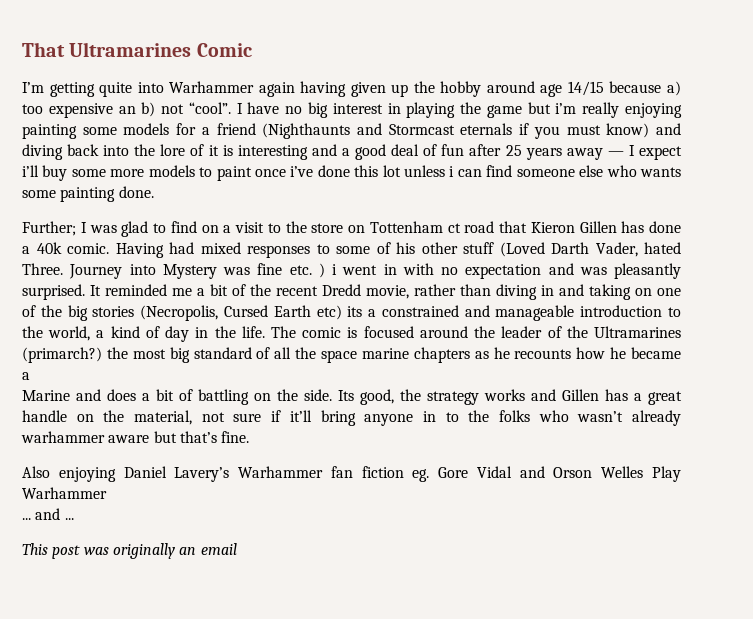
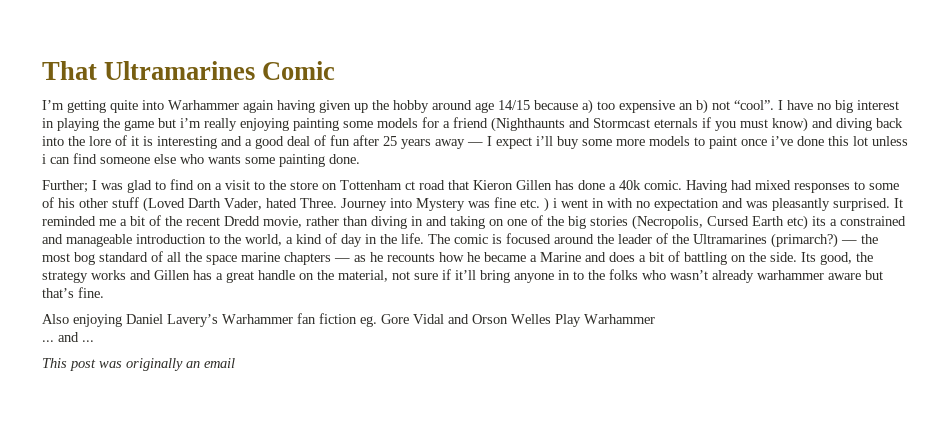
- The comic is focused around the leader of the Ultramarines (primarch?) the most big standard of all the space marine chapters as he recounts how he became a
- Marine and does a bit of battling on the side.
+ The comic is focused around the leader of the Ultramarines (primarch?) — the most bog standard of all the space marine chapters — as he recounts how he became a Marine and does a bit of battling on the side.

